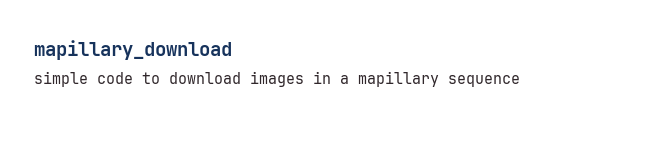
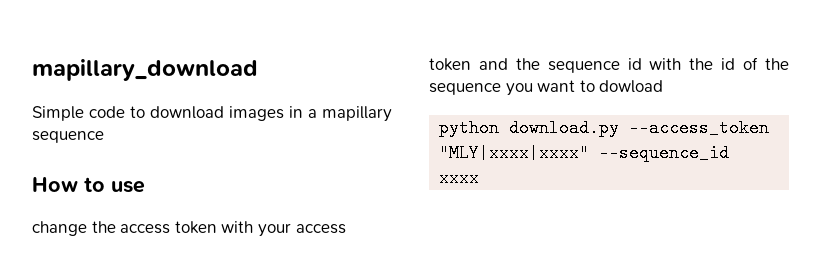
- simple code to download images in a mapillary sequence
+ Simple code to download images in a mapillary sequence
+ How to use
+ change the access token with your access token and the sequence id with the id of the sequence you want to dowload
+ python download.py --access_token "MLY|xxxx|xxxx" --sequence_id xxxx

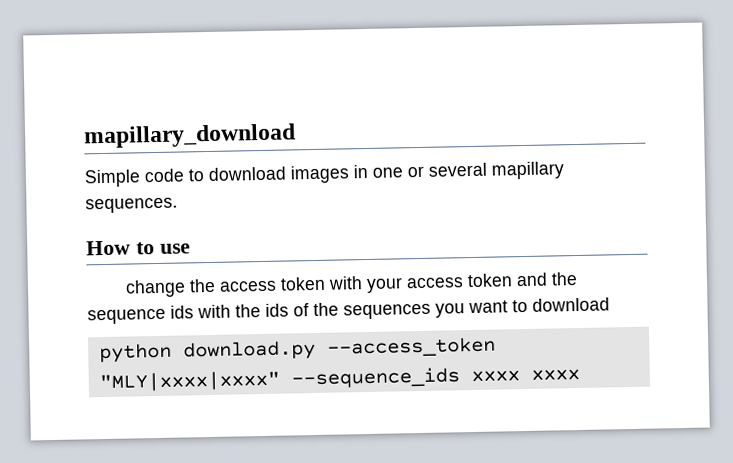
- Simple code to download images in a mapillary sequence
+ Simple code to download images in one or several mapillary sequences.
- change the access token with your access token and the sequence id with the id of the sequence you want to dowload
+ change the access token with your access token and the sequence ids with the ids of the sequences you want to download
- python download.py --access_token "MLY|xxxx|xxxx" --sequence_id xxxx
+ python download.py --access_token "MLY|xxxx|xxxx" --sequence_ids xxxx xxxx

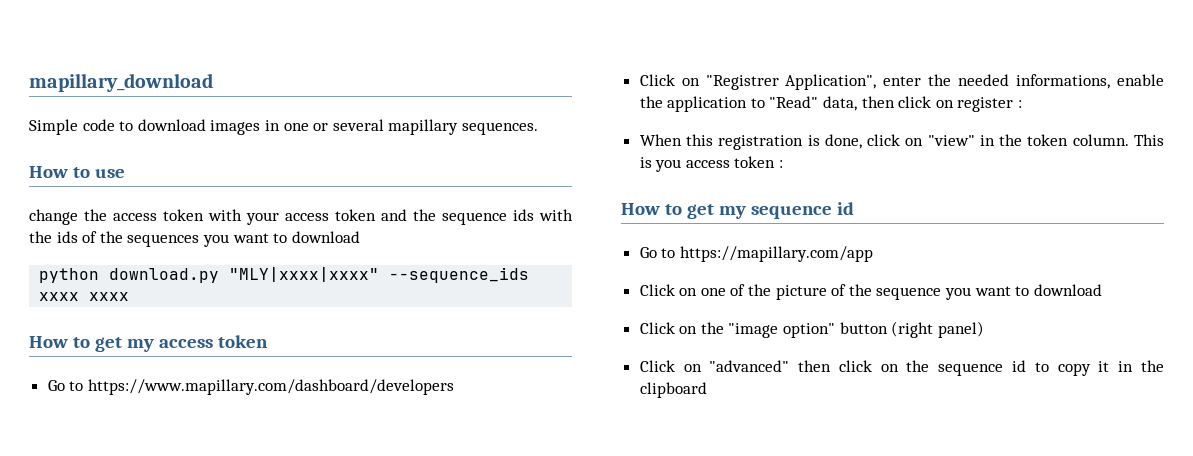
- python download.py --access_token "MLY|xxxx|xxxx" --sequence_ids xxxx xxxx
+ python download.py "MLY|xxxx|xxxx" --sequence_ids xxxx xxxx
+ How to get my access token
+ Go to https://www.mapillary.com/dashboard/developers
+ Click on "Registrer Application", enter the needed informations, enable the application to "Read" data, then click on register :
+ When this registration is done, click on "view" in the token column. This is you access token :
+ How to get my sequence id
+ Go to https://mapillary.com/app
+ Click on one of the picture of the sequence you want to download
+ Click on the "image option" button (right panel)
+ Click on "advanced" then click on the sequence id to copy it in the clipboard

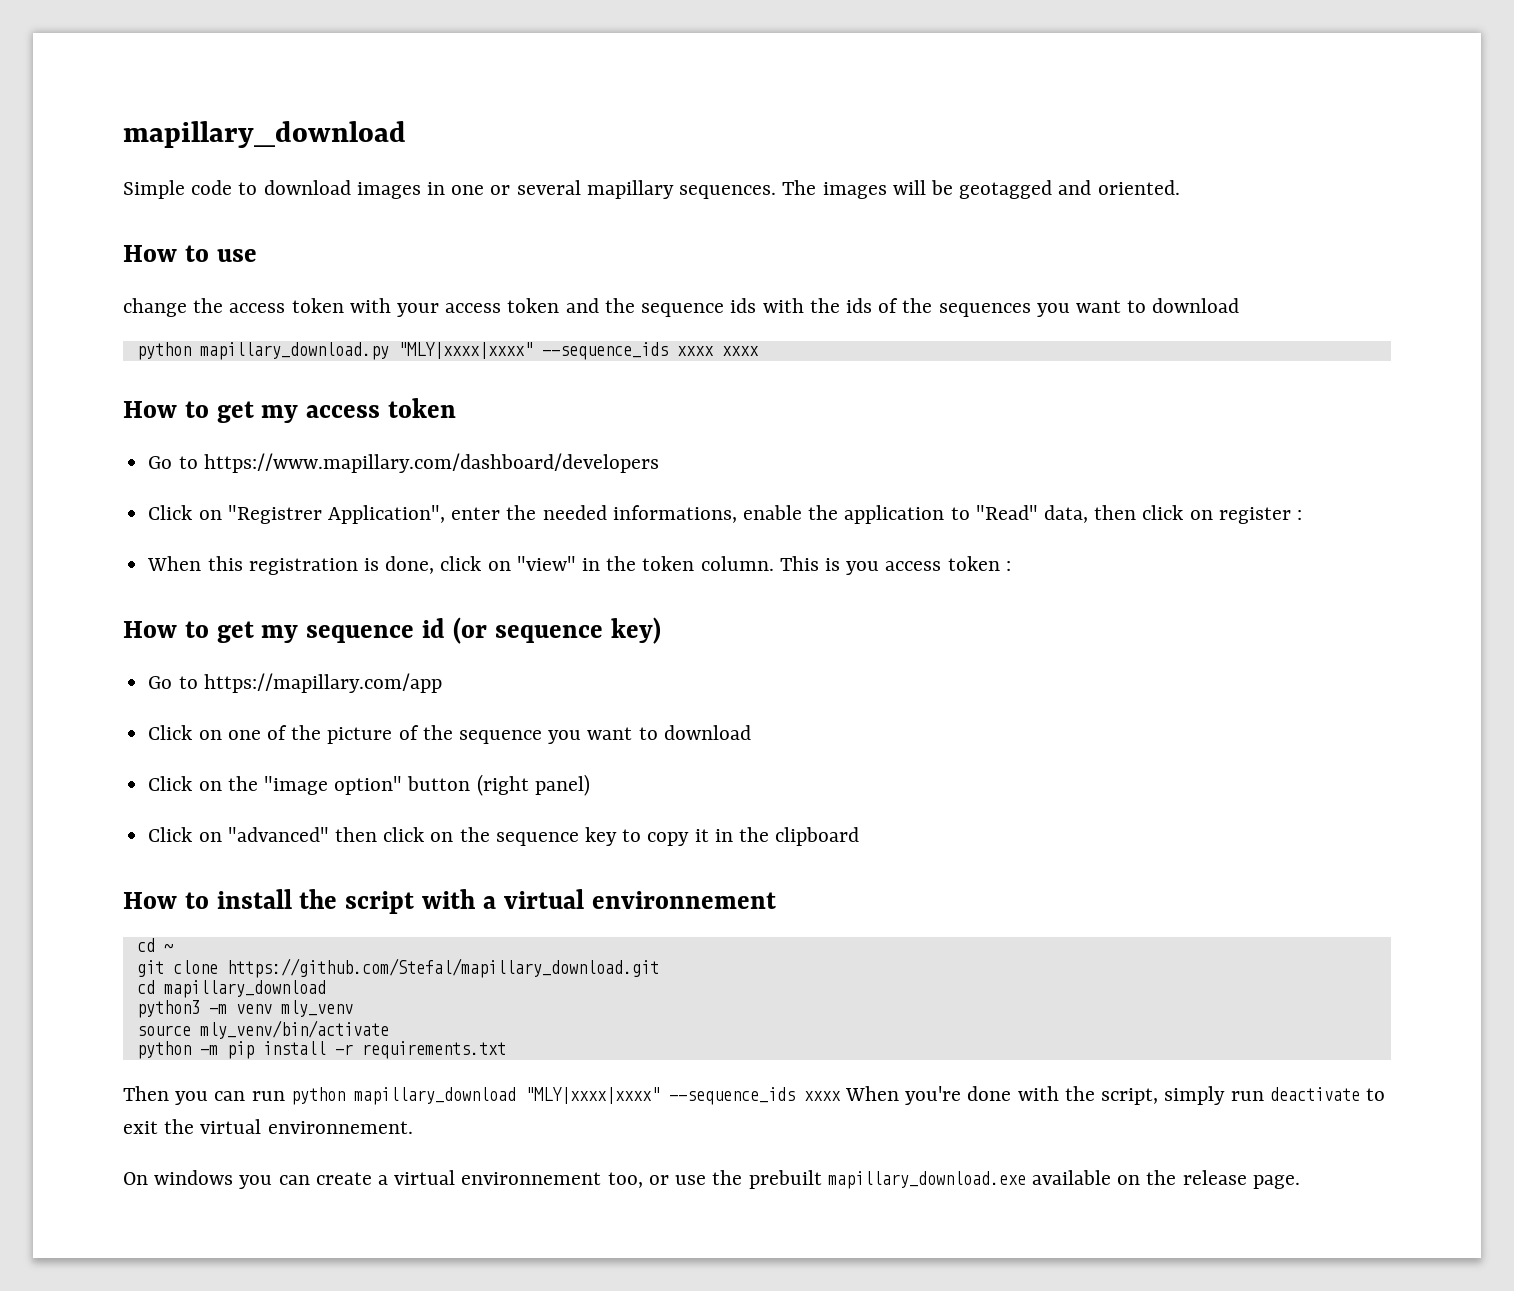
+ The images will be geotagged and oriented.
- python download.py "MLY|xxxx|xxxx" --sequence_ids xxxx xxxx
+ python mapillary_download.py "MLY|xxxx|xxxx" --sequence_ids xxxx xxxx
- How to get my sequence id
+ How to get my sequence id (or sequence key)
- Click on "advanced" then click on the sequence id to copy it in the clipboard
+ Click on "advanced" then click on the sequence key to copy it in the clipboard
+ How to install the script with a virtual environnement
+ cd ~
+ git clone https://github.com/Stefal/mapillary_download.git
+ cd mapillary_download
+ python3 -m venv mly_venv
+ source mly_venv/bin/activate
+ python -m pip install -r requirements.txt
+ Then you can run python mapillary_download "MLY|xxxx|xxxx" --sequence_ids xxxx When you're done with the script, simply run deactivate to exit the virtual environnement.
+ On windows you can create a virtual environnement too, or use the prebuilt mapillary_download.exe available on the release page.

